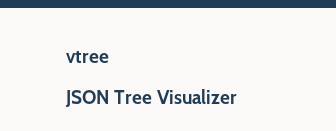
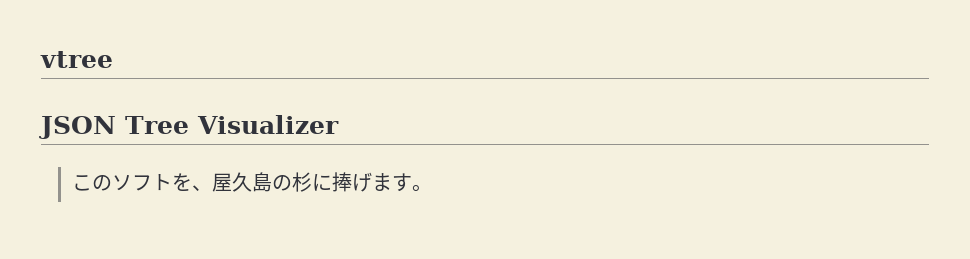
+ このソフトを、屋久島の杉に捧げます。

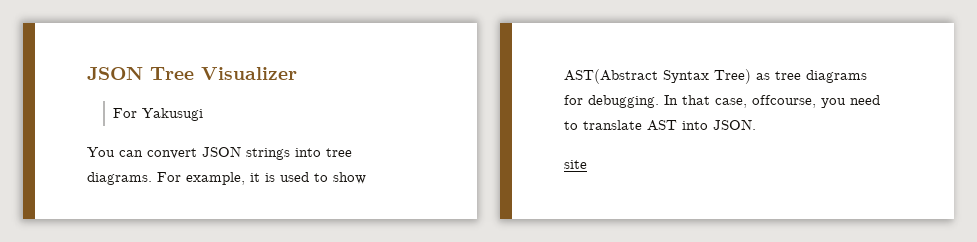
- vtree
- このソフトを、屋久島の杉に捧げます。
+ For Yakusugi
+ You can convert JSON strings into tree diagrams. For example, it is used to show AST(Abstract Syntax Tree) as tree diagrams for debugging. In that case, offcourse, you need to translate AST into JSON.
+ site

